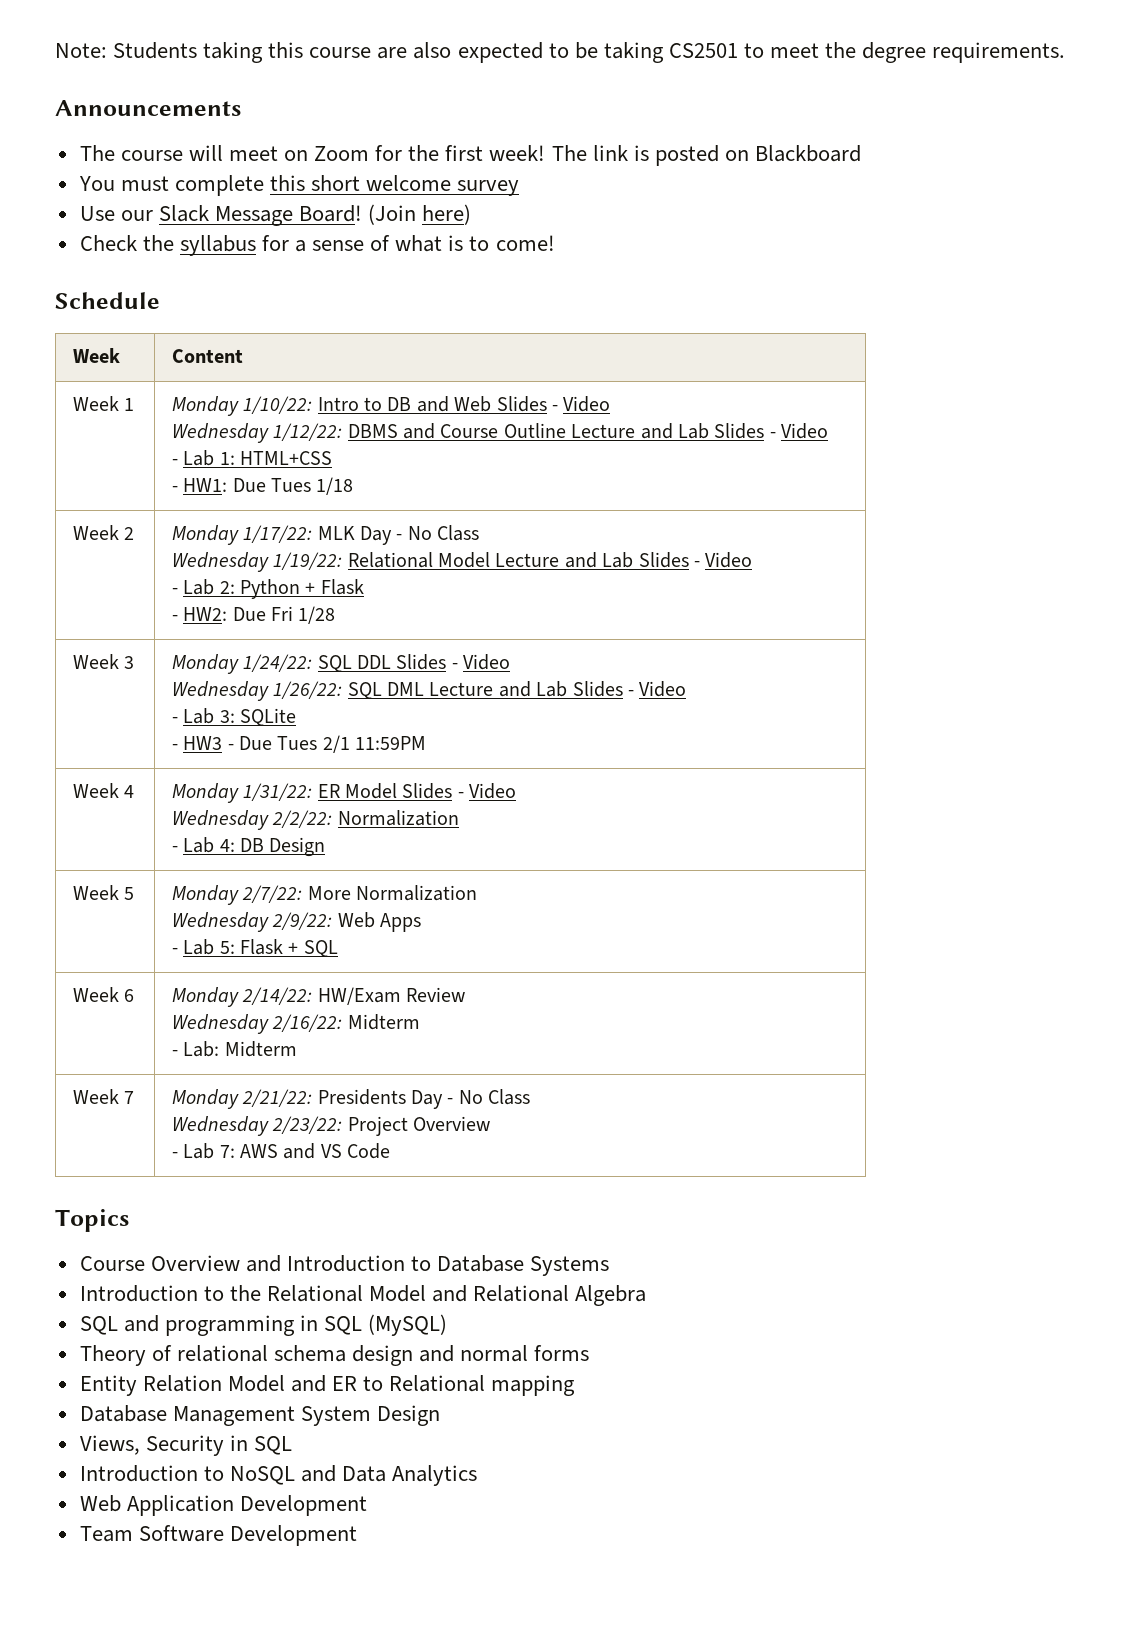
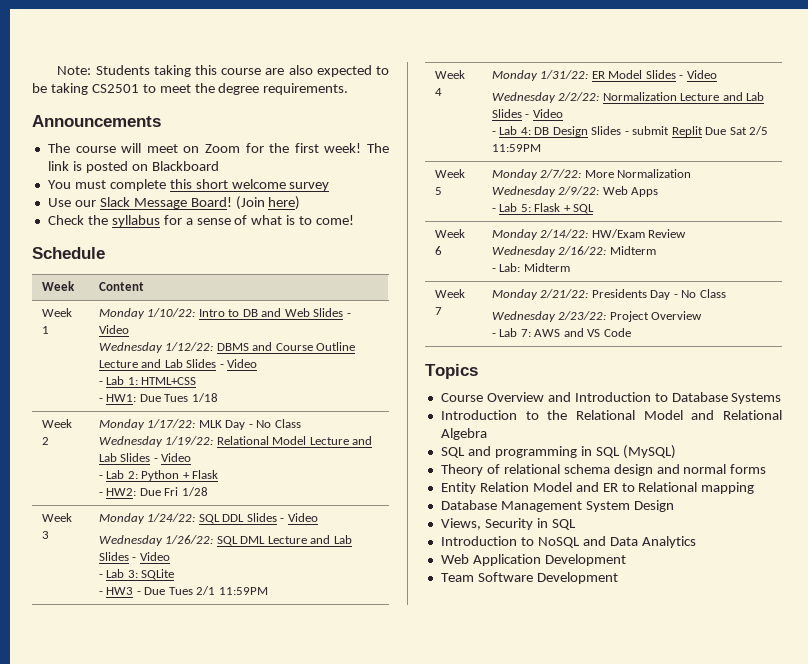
  Week 4 | Monday 1/31/22: ER Model Slides - Video
- Wednesday 2/2/22: Normalization
- - Lab 4: DB Design
+ Wednesday 2/2/22: Normalization Lecture and Lab Slides - Video
+ - Lab 4: DB Design Slides - submit Replit Due Sat 2/5 11:59PM

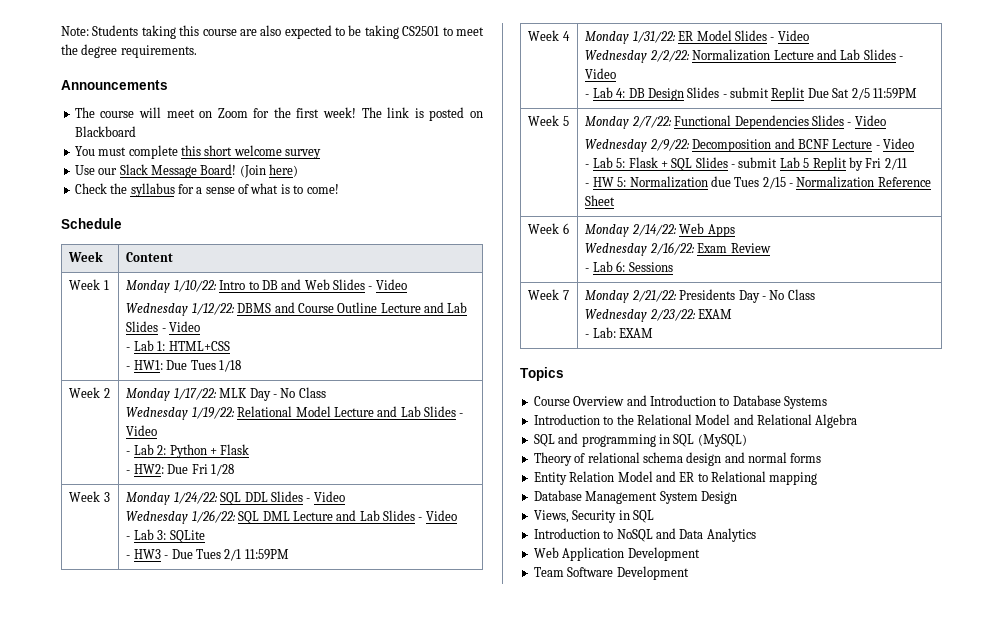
- Monday 2/7/22: More Normalization
- Wednesday 2/9/22: Web Apps
+ Monday 2/7/22: Functional Dependencies Slides - Video
+ Wednesday 2/9/22: Decomposition and BCNF Lecture - Video
- - Lab 5: Flask + SQL
+ - Lab 5: Flask + SQL Slides - submit Lab 5 Replit by Fri 2/11
+ - HW 5: Normalization due Tues 2/15 - Normalization Reference Sheet
- Week 6 | Monday 2/14/22: HW/Exam Review
- Wednesday 2/16/22: Midterm
- - Lab: Midterm
+ Week 6 | Monday 2/14/22: Web Apps
+ Wednesday 2/16/22: Exam Review
+ - Lab 6: Sessions
  Week 7 | Monday 2/21/22: Presidents Day - No Class
- Wednesday 2/23/22: Project Overview
- - Lab 7: AWS and VS Code
+ Wednesday 2/23/22: EXAM
+ - Lab: EXAM

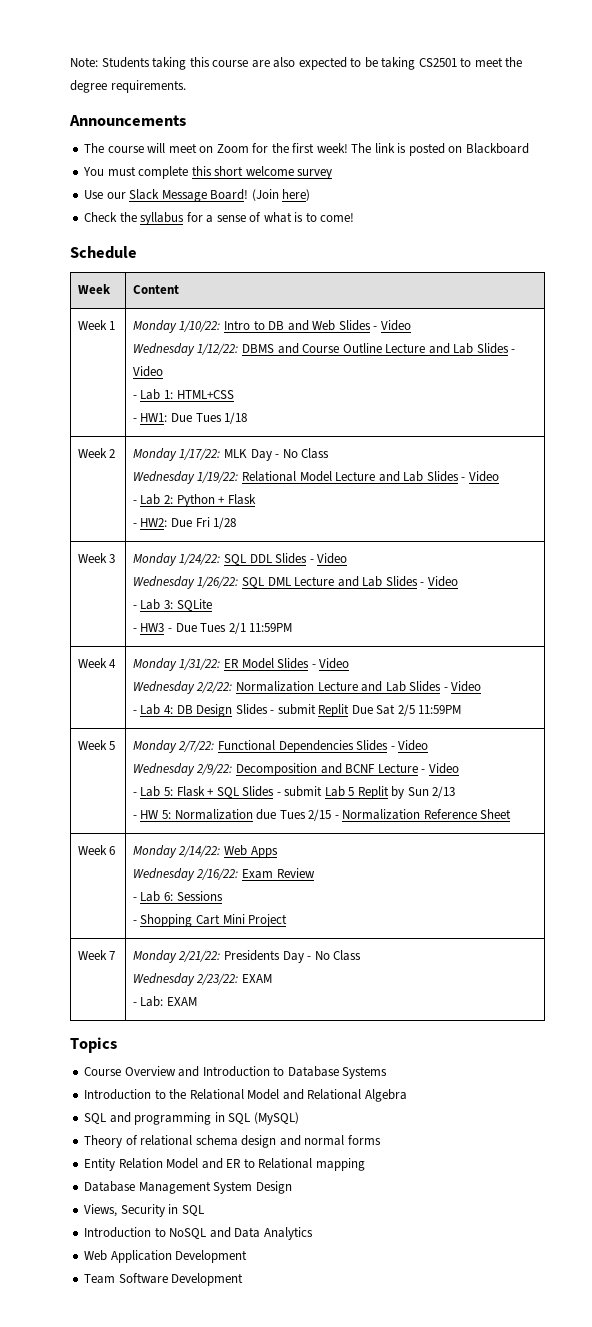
- - Lab 5: Flask + SQL Slides - submit Lab 5 Replit by Fri 2/11
+ - Lab 5: Flask + SQL Slides - submit Lab 5 Replit by Sun 2/13
  Week 6 | Monday 2/14/22: Web Apps
  Wednesday 2/16/22: Exam Review
  - Lab 6: Sessions
+ - Shopping Cart Mini Project

